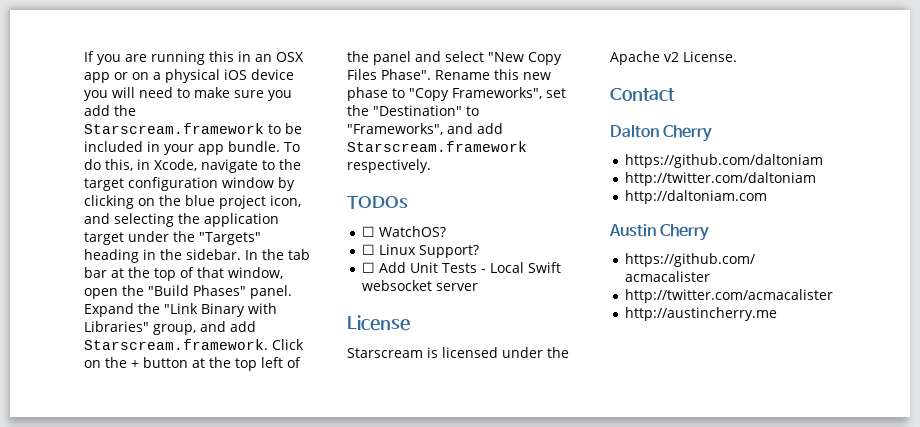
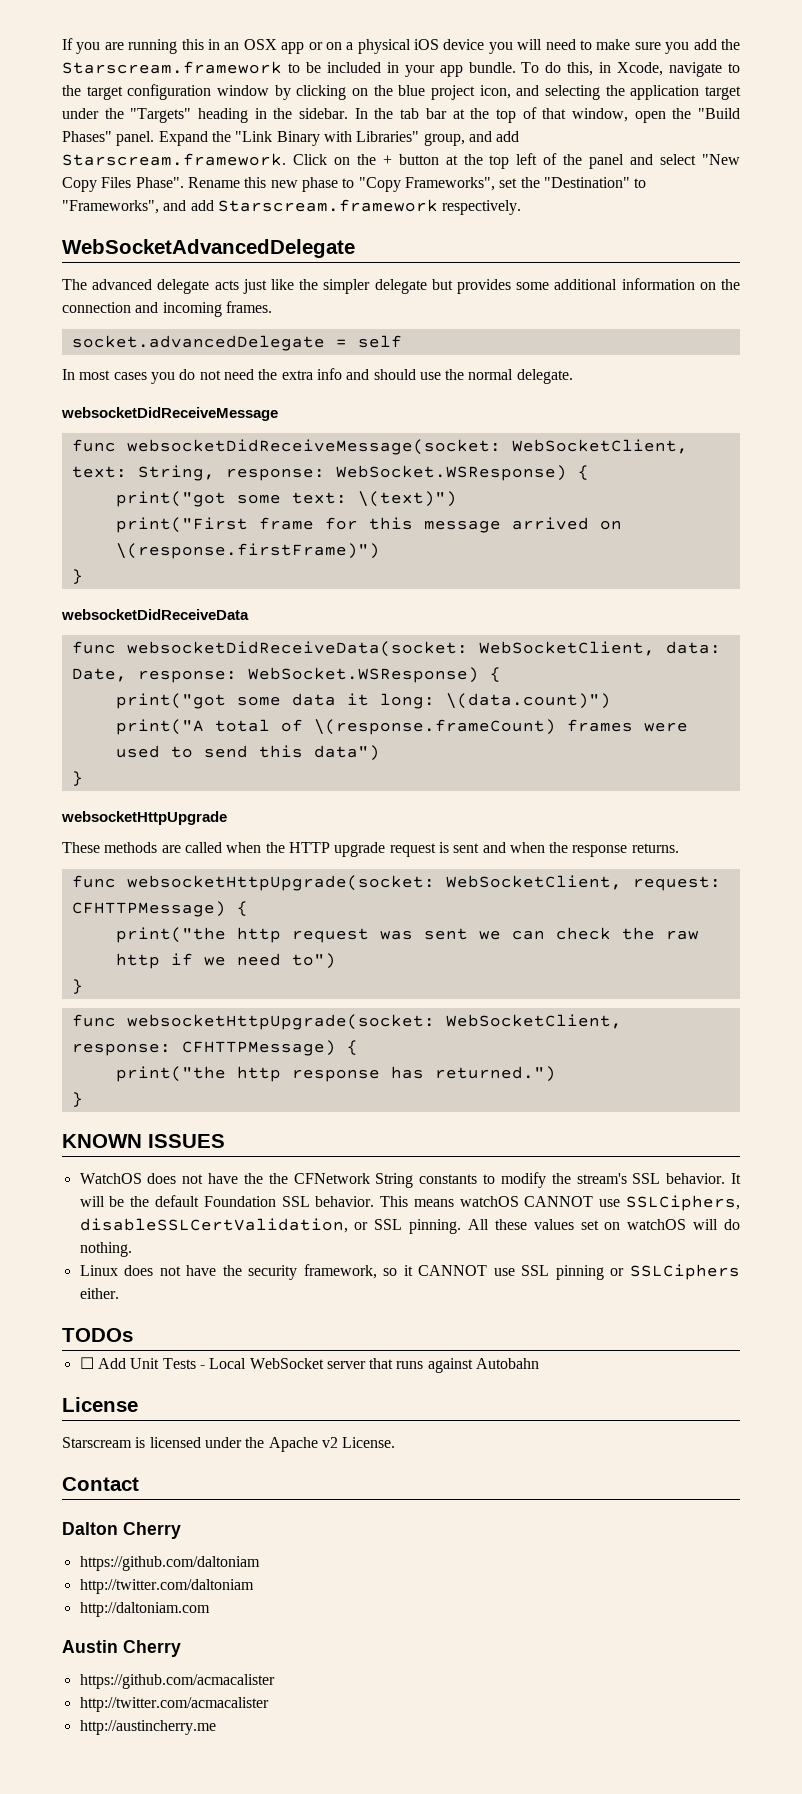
+ WebSocketAdvancedDelegate
+ The advanced delegate acts just like the simpler delegate but provides some additional information on the connection and incoming frames.
+ socket.advancedDelegate = self
+ In most cases you do not need the extra info and should use the normal delegate.
+ websocketDidReceiveMessage
+ func websocketDidReceiveMessage(socket: WebSocketClient, text: String, response: WebSocket.WSResponse) {
+ print("got some text: \(text)")
+ print("First frame for this message arrived on \(response.firstFrame)")
+ }
+ websocketDidReceiveData
+ func websocketDidReceiveData(socket: WebSocketClient, data: Date, response: WebSocket.WSResponse) {
+ print("got some data it long: \(data.count)")
+ print("A total of \(response.frameCount) frames were used to send this data")
+ }
+ websocketHttpUpgrade
+ These methods are called when the HTTP upgrade request is sent and when the response returns.
+ func websocketHttpUpgrade(socket: WebSocketClient, request: CFHTTPMessage) {
+ print("the http request was sent we can check the raw http if we need to")
+ }
+ func websocketHttpUpgrade(socket: WebSocketClient, response: CFHTTPMessage) {
+ print("the http response has returned.")
+ }
+ KNOWN ISSUES
+ WatchOS does not have the the CFNetwork String constants to modify the stream's SSL behavior. It will be the default Foundation SSL behavior. This means watchOS CANNOT use SSLCiphers, disableSSLCertValidation, or SSL pinning. All these values set on watchOS will do nothing.
+ Linux does not have the security framework, so it CANNOT use SSL pinning or SSLCiphers either.
  TODOs
- ☐ WatchOS?
- ☐ Linux Support?
- ☐ Add Unit Tests - Local Swift websocket server
+ ☐ Add Unit Tests - Local WebSocket server that runs against Autobahn

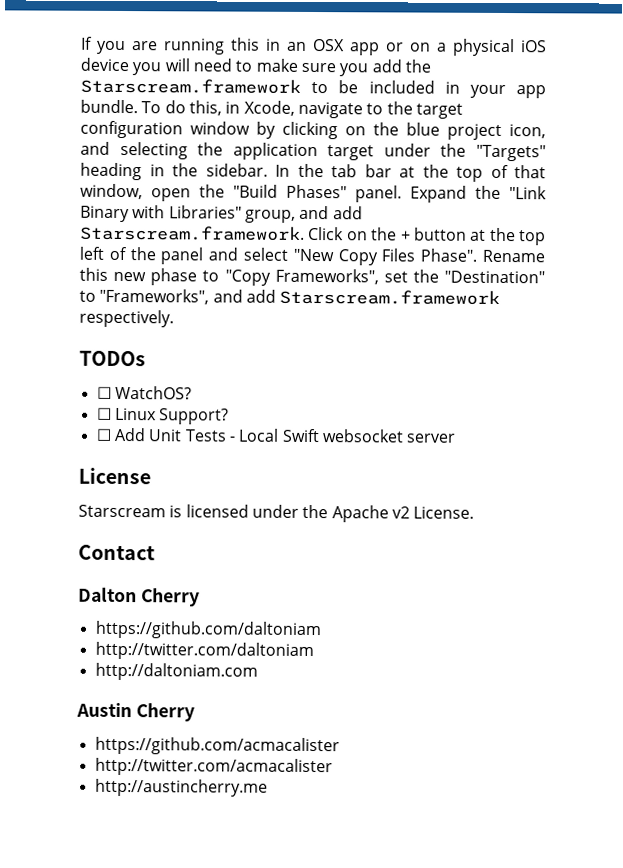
- WebSocketAdvancedDelegate
- The advanced delegate acts just like the simpler delegate but provides some additional information on the connection and incoming frames.
- socket.advancedDelegate = self
- In most cases you do not need the extra info and should use the normal delegate.
- websocketDidReceiveMessage
- func websocketDidReceiveMessage(socket: WebSocketClient, text: String, response: WebSocket.WSResponse) {
- print("got some text: \(text)")
- print("First frame for this message arrived on \(response.firstFrame)")
- }
- websocketDidReceiveData
- func websocketDidReceiveData(socket: WebSocketClient, data: Date, response: WebSocket.WSResponse) {
- print("got some data it long: \(data.count)")
- print("A total of \(response.frameCount) frames were used to send this data")
- }
- websocketHttpUpgrade
- These methods are called when the HTTP upgrade request is sent and when the response returns.
- func websocketHttpUpgrade(socket: WebSocketClient, request: CFHTTPMessage) {
- print("the http request was sent we can check the raw http if we need to")
- }
- func websocketHttpUpgrade(socket: WebSocketClient, response: CFHTTPMessage) {
- print("the http response has returned.")
- }
- KNOWN ISSUES
- WatchOS does not have the the CFNetwork String constants to modify the stream's SSL behavior. It will be the default Foundation SSL behavior. This means watchOS CANNOT use SSLCiphers, disableSSLCertValidation, or SSL pinning. All these values set on watchOS will do nothing.
- Linux does not have the security framework, so it CANNOT use SSL pinning or SSLCiphers either.
  TODOs
+ ☐ WatchOS?
+ ☐ Linux Support?
- ☐ Add Unit Tests - Local WebSocket server that runs against Autobahn
+ ☐ Add Unit Tests - Local Swift websocket server

